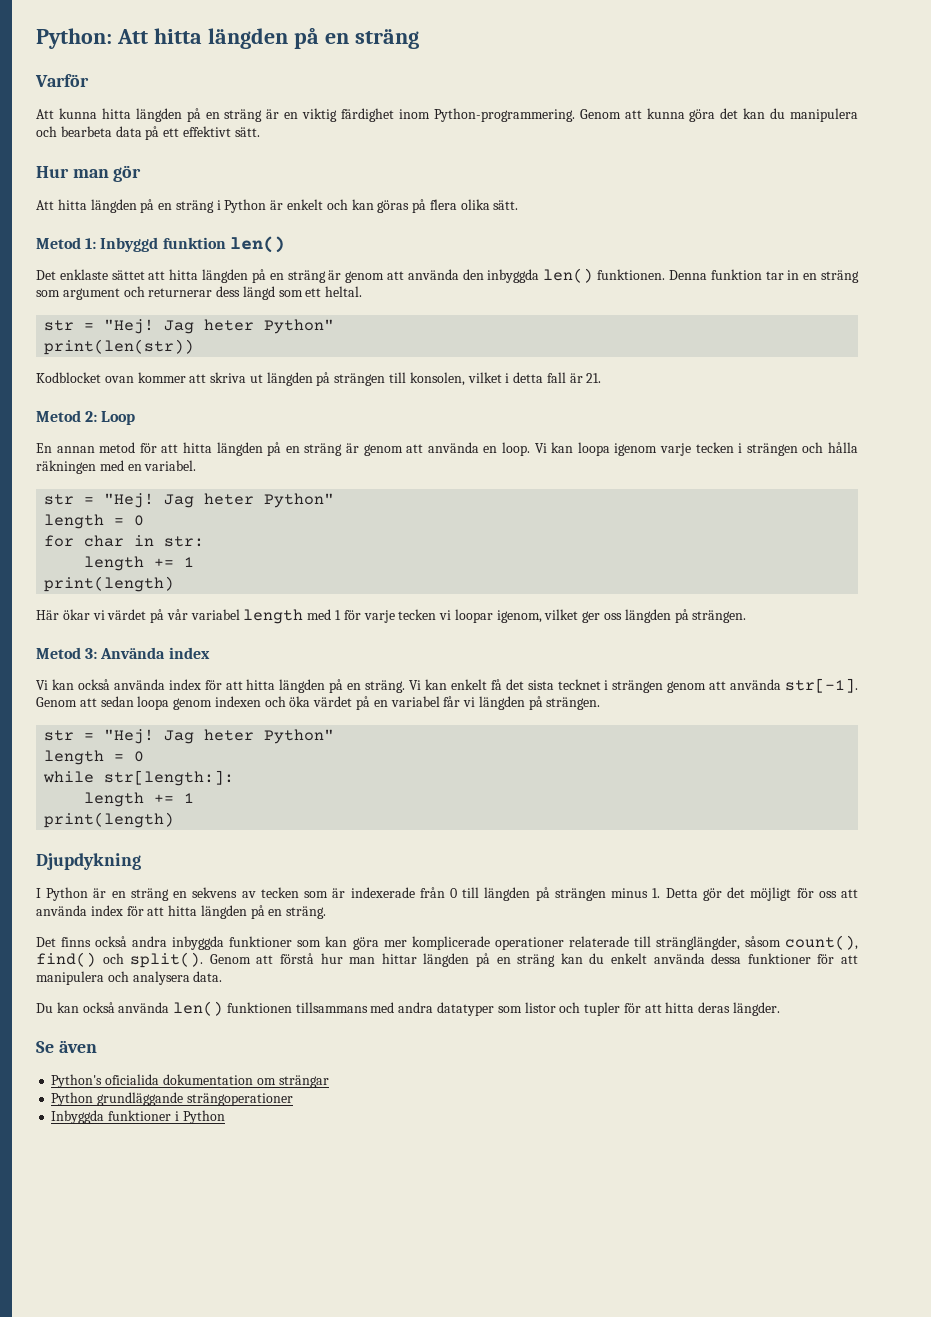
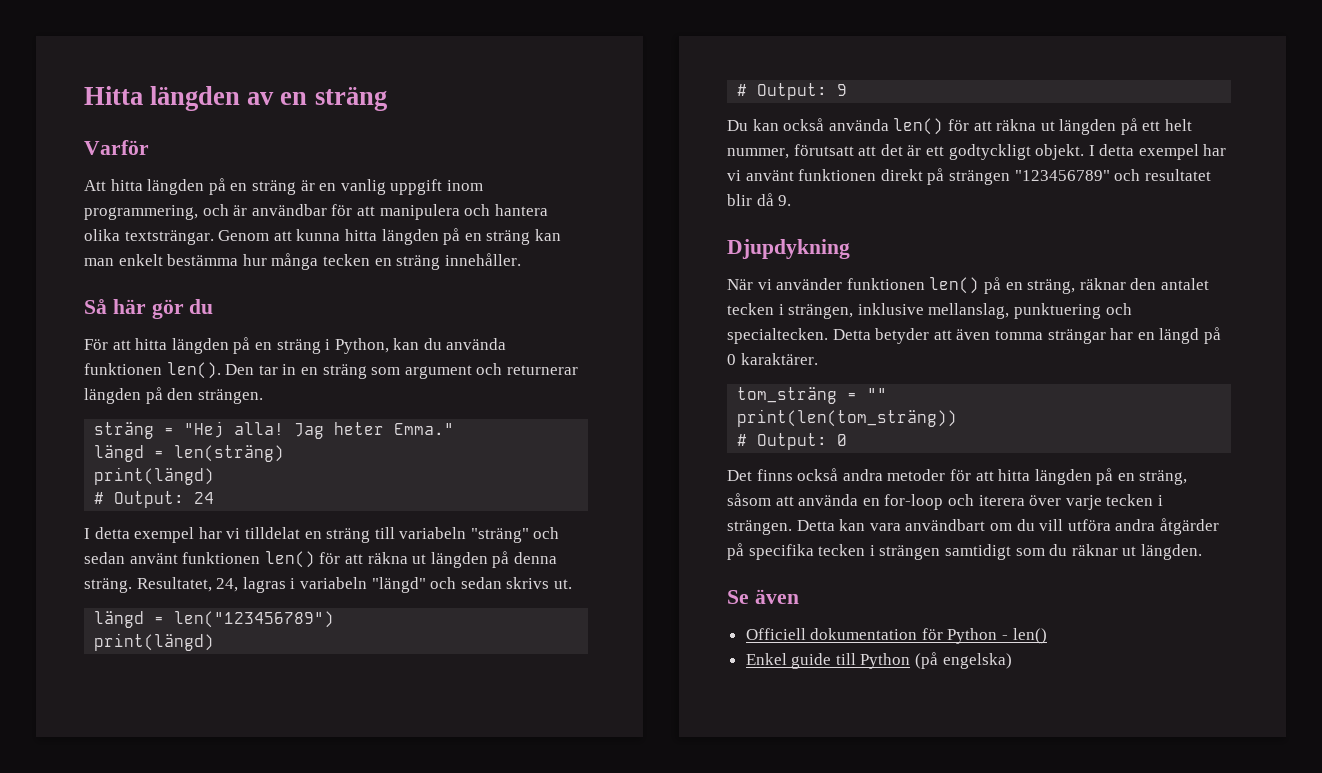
- Python: Att hitta längden på en sträng
+ Hitta längden av en sträng
- Att kunna hitta längden på en sträng är en viktig färdighet inom Python-programmering. Genom att kunna göra det kan du manipulera och bearbeta data på ett effektivt sätt.
- Hur man gör
- Att hitta längden på en sträng i Python är enkelt och kan göras på flera olika sätt.
- Metod 1: Inbyggd funktion len()
- Det enklaste sättet att hitta längden på en sträng är genom att använda den inbyggda len() funktionen. Denna funktion tar in en sträng som argument och returnerar dess längd som ett heltal.
- str = "Hej! Jag heter Python"
- print(len(str))
- Kodblocket ovan kommer att skriva ut längden på strängen till konsolen, vilket i detta fall är 21.
- Metod 2: Loop
- En annan metod för att hitta längden på en sträng är genom att använda en loop. Vi kan loopa igenom varje tecken i strängen och hålla räkningen med en variabel.
- str = "Hej! Jag heter Python"
- length = 0
- for char in str:
- length += 1
- print(length)
- Här ökar vi värdet på vår variabel length med 1 för varje tecken vi loopar igenom, vilket ger oss längden på strängen.
- Metod 3: Använda index
- Vi kan också använda index för att hitta längden på en sträng. Vi kan enkelt få det sista tecknet i strängen genom att använda str[-1]. Genom att sedan loopa genom indexen och öka värdet på en variabel får vi längden på strängen.
- str = "Hej! Jag heter Python"
- length = 0
- while str[length:]:
- length += 1
- print(length)
+ Att hitta längden på en sträng är en vanlig uppgift inom programmering, och är användbar för att manipulera och hantera olika textsträngar. Genom att kunna hitta längden på en sträng kan man enkelt bestämma hur många tecken en sträng innehåller.
+ Så här gör du
+ För att hitta längden på en sträng i Python, kan du använda funktionen len(). Den tar in en sträng som argument och returnerar längden på den strängen.
+ sträng = "Hej alla! Jag heter Emma."
+ längd = len(sträng)
+ print(längd)
+ # Output: 24
+ I detta exempel har vi tilldelat en sträng till variabeln "sträng" och sedan använt funktionen len() för att räkna ut längden på denna sträng. Resultatet, 24, lagras i variabeln "längd" och sedan skrivs ut.
+ längd = len("123456789")
+ print(längd)
+ # Output: 9
+ Du kan också använda len() för att räkna ut längden på ett helt nummer, förutsatt att det är ett godtyckligt objekt. I detta exempel har vi använt funktionen direkt på strängen "123456789" och resultatet blir då 9.
  Djupdykning
- I Python är en sträng en sekvens av tecken som är indexerade från 0 till längden på strängen minus 1. Detta gör det möjligt för oss att använda index för att hitta längden på en sträng.
- Det finns också andra inbyggda funktioner som kan göra mer komplicerade operationer relaterade till stränglängder, såsom count(), find() och split(). Genom att förstå hur man hittar längden på en sträng kan du enkelt använda dessa funktioner för att manipulera och analysera data.
- Du kan också använda len() funktionen tillsammans med andra datatyper som listor och tupler för att hitta deras längder.
+ När vi använder funktionen len() på en sträng, räknar den antalet tecken i strängen, inklusive mellanslag, punktuering och specialtecken. Detta betyder att även tomma strängar har en längd på 0 karaktärer.
+ tom_sträng = ""
+ print(len(tom_sträng))
+ # Output: 0
+ Det finns också andra metoder för att hitta längden på en sträng, såsom att använda en for-loop och iterera över varje tecken i strängen. Detta kan vara användbart om du vill utföra andra åtgärder på specifika tecken i strängen samtidigt som du räknar ut längden.
  Se även
- Python's oficialida dokumentation om strängar
- Python grundläggande strängoperationer
- Inbyggda funktioner i Python
+ Officiell dokumentation för Python - len()
+ Enkel guide till Python (på engelska)

